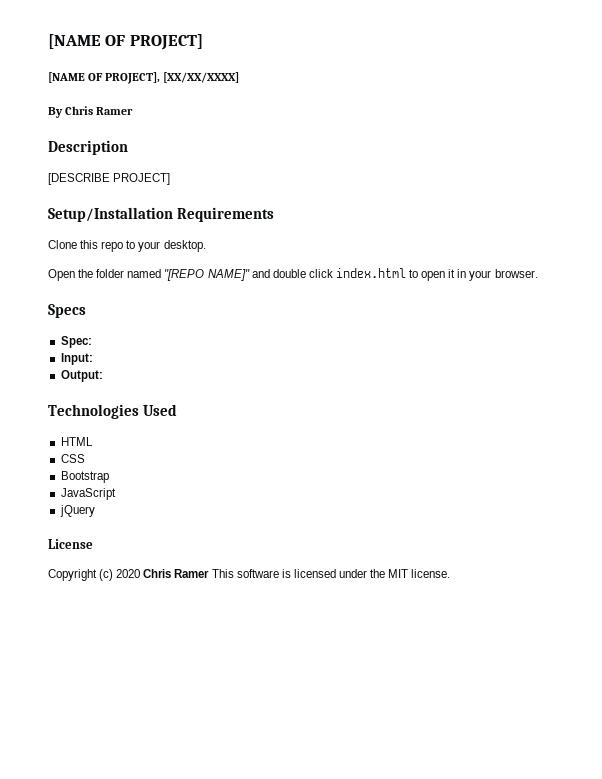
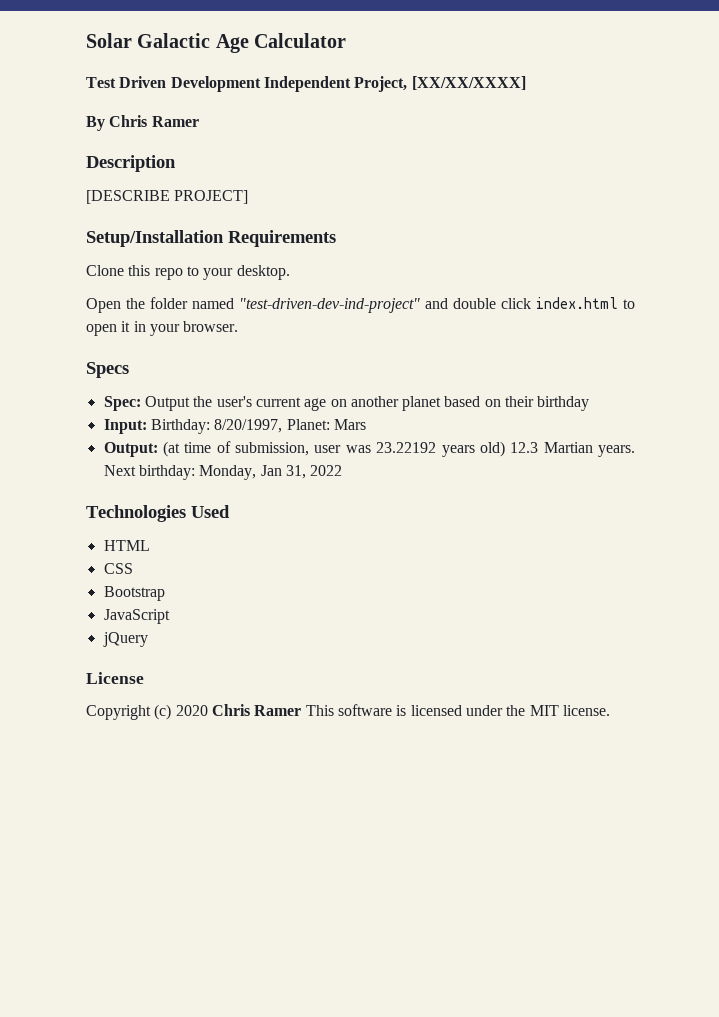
- [NAME OF PROJECT]
- [NAME OF PROJECT], [XX/XX/XXXX]
+ Solar Galactic Age Calculator
+ Test Driven Development Independent Project, [XX/XX/XXXX]
- Open the folder named "[REPO NAME]" and double click index.html to open it in your browser.
+ Open the folder named "test-driven-dev-ind-project" and double click index.html to open it in your browser.
- Spec:
- Input:
- Output:
+ Spec: Output the user's current age on another planet based on their birthday
+ Input: Birthday: 8/20/1997, Planet: Mars
+ Output: (at time of submission, user was 23.22192 years old) 12.3 Martian years. Next birthday: Monday, Jan 31, 2022

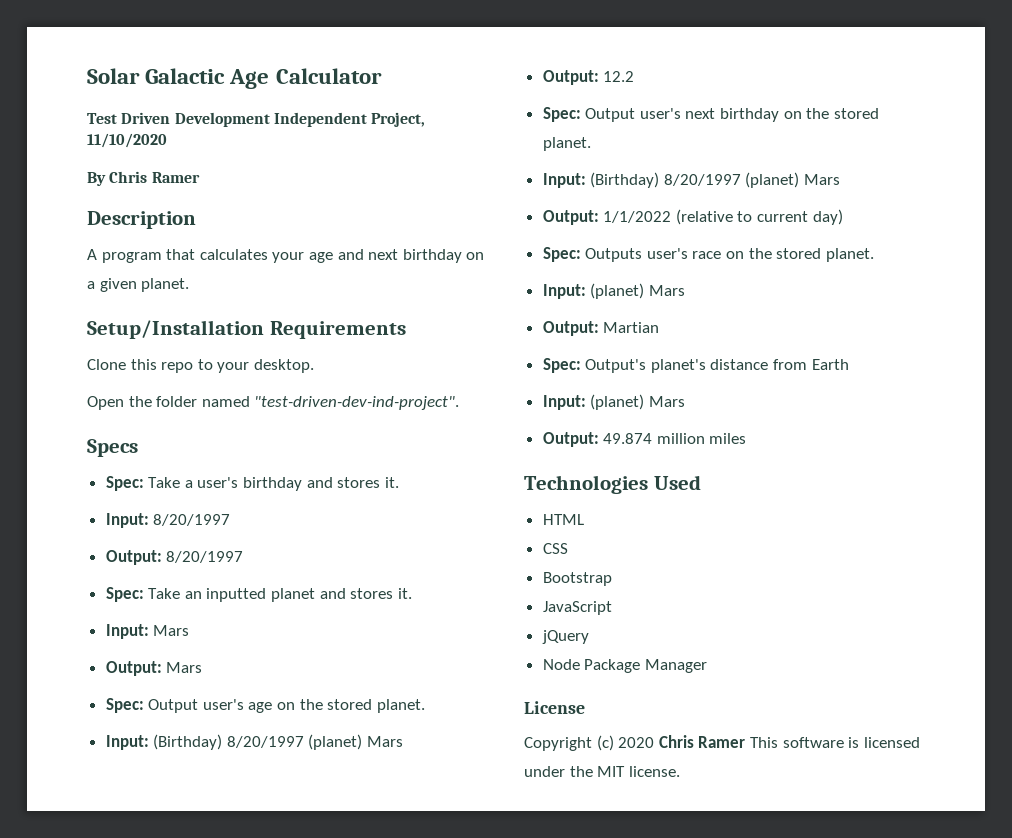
- Test Driven Development Independent Project, [XX/XX/XXXX]
+ Test Driven Development Independent Project, 11/10/2020
- [DESCRIBE PROJECT]
+ A program that calculates your age and next birthday on a given planet.
- Open the folder named "test-driven-dev-ind-project" and double click index.html to open it in your browser.
+ Open the folder named "test-driven-dev-ind-project".
  Specs
- Spec: Output the user's current age on another planet based on their birthday
- Input: Birthday: 8/20/1997, Planet: Mars
- Output: (at time of submission, user was 23.22192 years old) 12.3 Martian years. Next birthday: Monday, Jan 31, 2022
+ Spec: Take a user's birthday and stores it.
+ Input: 8/20/1997
+ Output: 8/20/1997
+ Spec: Take an inputted planet and stores it.
+ Input: Mars
+ Output: Mars
+ Spec: Output user's age on the stored planet.
+ Input: (Birthday) 8/20/1997 (planet) Mars
+ Output: 12.2
+ Spec: Output user's next birthday on the stored planet.
+ Input: (Birthday) 8/20/1997 (planet) Mars
+ Output: 1/1/2022 (relative to current day)
+ Spec: Outputs user's race on the stored planet.
+ Input: (planet) Mars
+ Output: Martian
+ Spec: Output's planet's distance from Earth
+ Input: (planet) Mars
+ Output: 49.874 million miles
+ Node Package Manager

